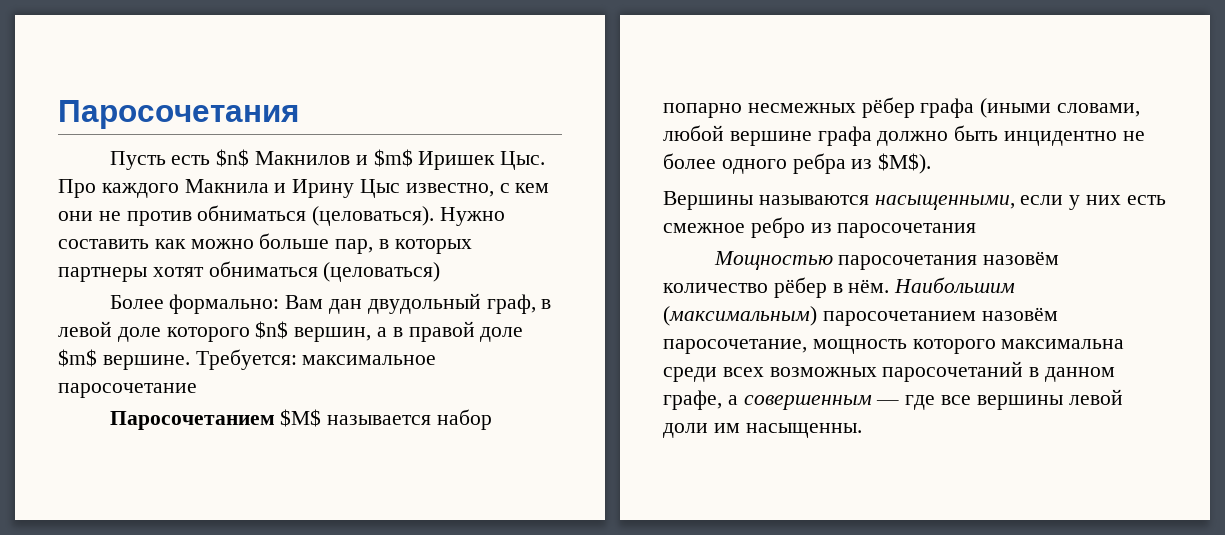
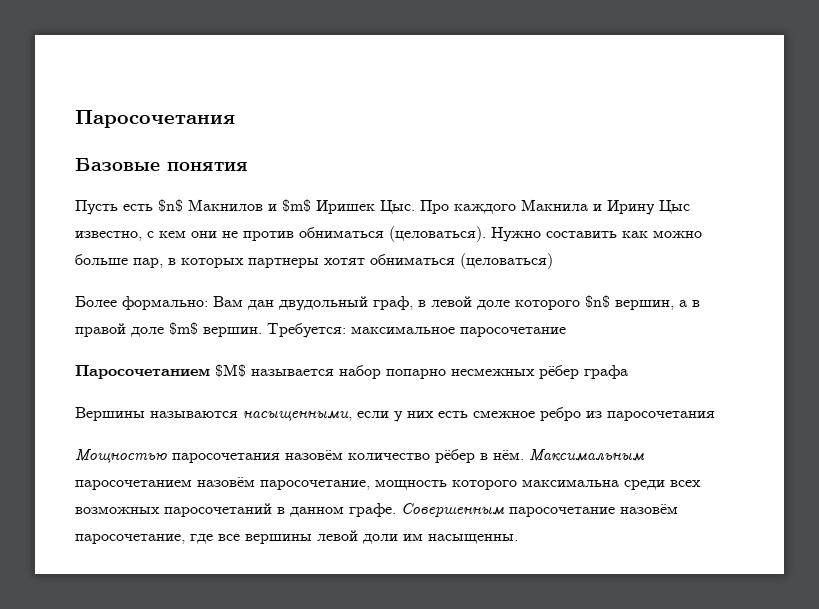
+ Базовые понятия
- Более формально: Вам дан двудольный граф, в левой доле которого $n$ вершин, а в правой доле $m$ вершине.
+ Более формально: Вам дан двудольный граф, в левой доле которого $n$ вершин, а в правой доле $m$ вершин.
- Паросочетанием $M$ называется набор попарно несмежных рёбер графа (иными словами, любой вершине графа должно быть инцидентно не более одного ребра из $M$).
+ Паросочетанием $M$ называется набор попарно несмежных рёбер графа
- Наибольшим (максимальным) паросочетанием назовём паросочетание, мощность которого максимальна среди всех возможных паросочетаний в данном графе, а совершенным — где все вершины левой доли им насыщенны.
+ Максимальным паросочетанием назовём паросочетание, мощность которого максимальна среди всех возможных паросочетаний в данном графе. Совершенным паросочетание назовём паросочетание, где все вершины левой доли им насыщенны.

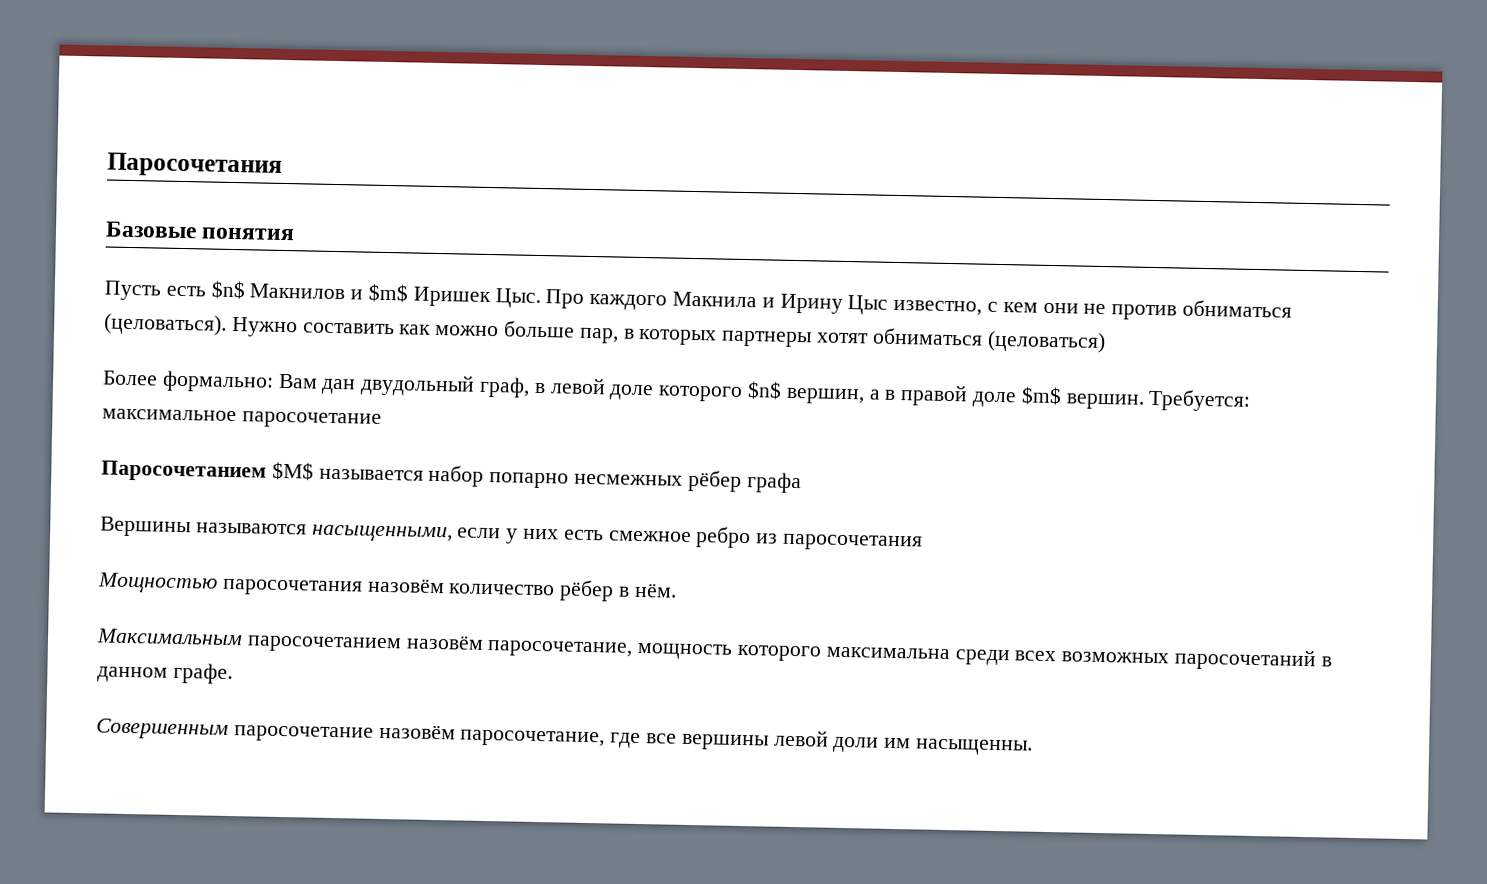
- Мощностью паросочетания назовём количество рёбер в нём. Максимальным паросочетанием назовём паросочетание, мощность которого максимальна среди всех возможных паросочетаний в данном графе. Совершенным паросочетание назовём паросочетание, где все вершины левой доли им насыщенны.
+ Мощностью паросочетания назовём количество рёбер в нём.
+ Максимальным паросочетанием назовём паросочетание, мощность которого максимальна среди всех возможных паросочетаний в данном графе.
+ Совершенным паросочетание назовём паросочетание, где все вершины левой доли им насыщенны.

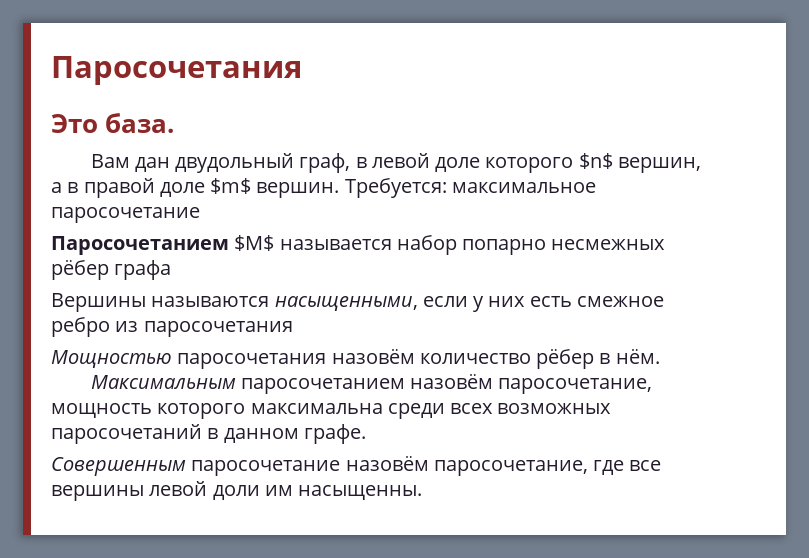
- Базовые понятия
- Пусть есть $n$ Макнилов и $m$ Иришек Цыс. Про каждого Макнила и Ирину Цыс известно, с кем они не против обниматься (целоваться). Нужно составить как можно больше пар, в которых партнеры хотят обниматься (целоваться)
- Более формально: Вам дан двудольный граф, в левой доле которого $n$ вершин, а в правой доле $m$ вершин.
+ Это база.
+ Вам дан двудольный граф, в левой доле которого $n$ вершин, а в правой доле $m$ вершин.

